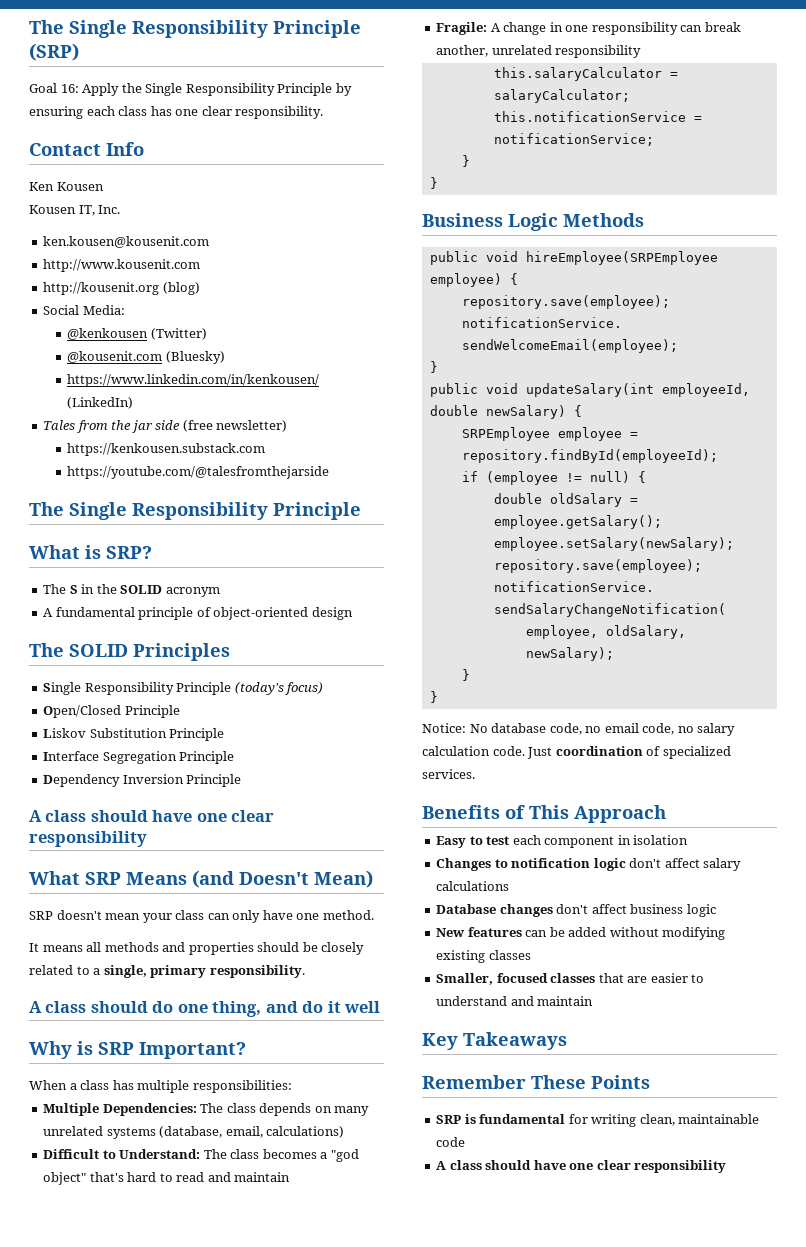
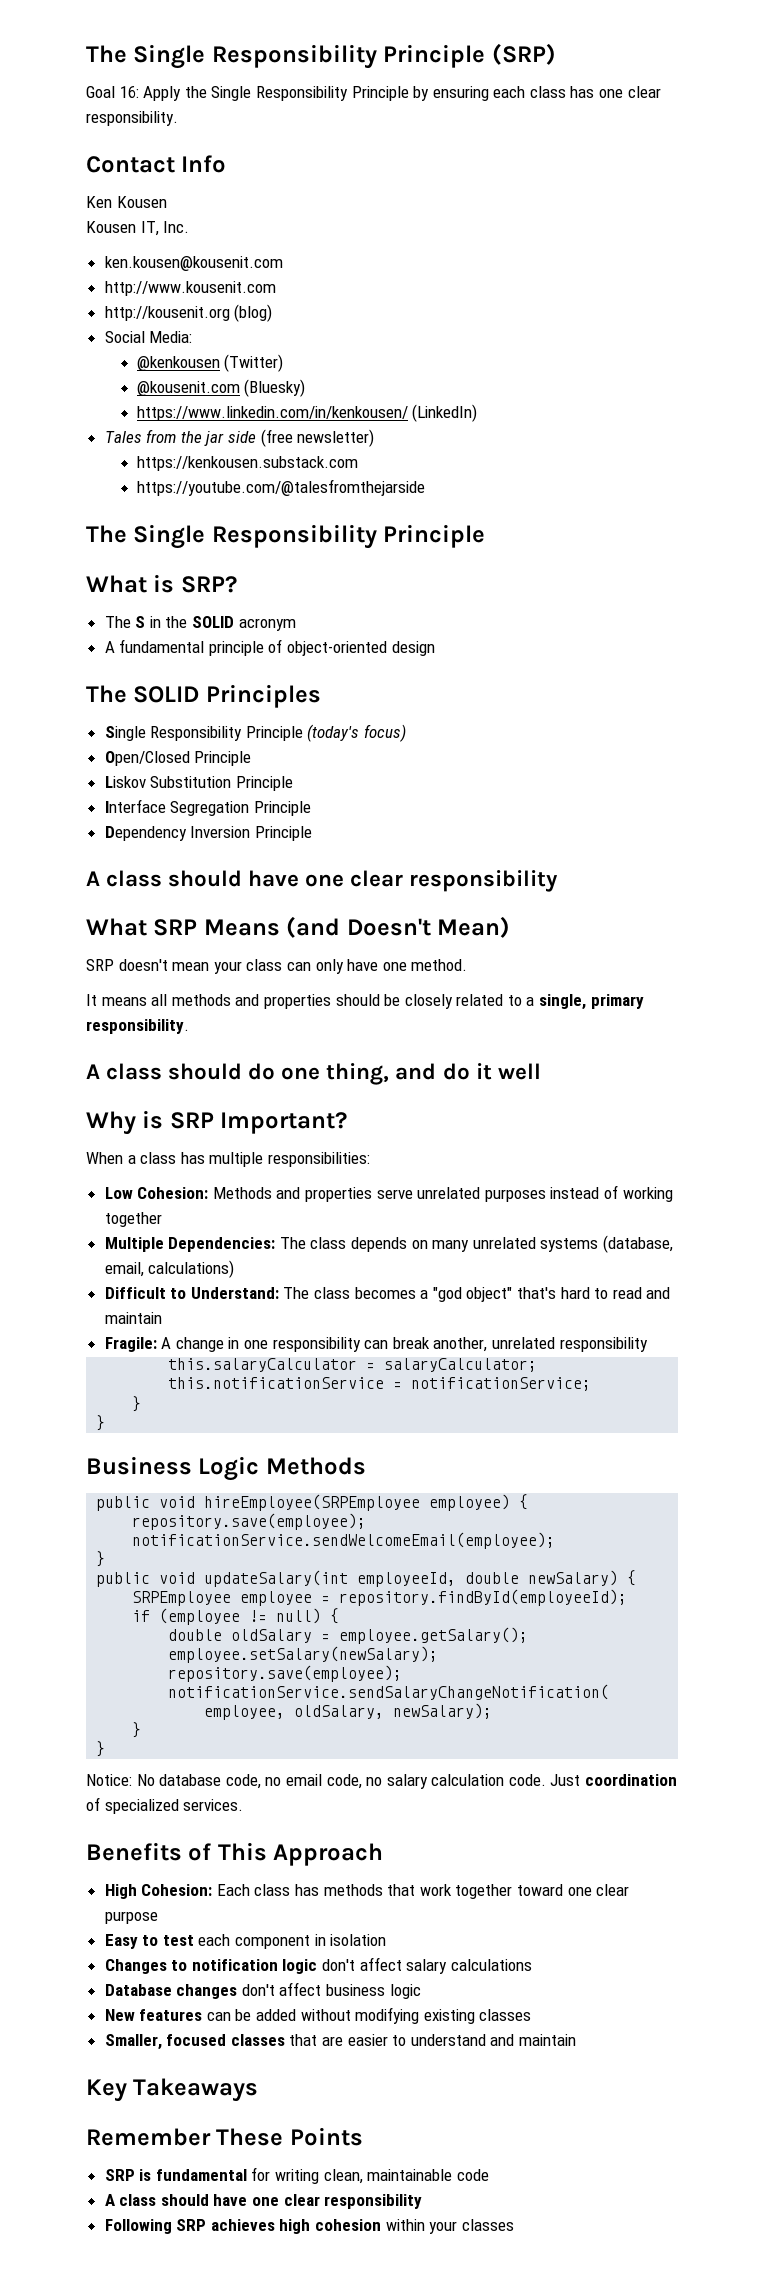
+ Low Cohesion: Methods and properties serve unrelated purposes instead of working together
+ High Cohesion: Each class has methods that work together toward one clear purpose
+ Following SRP achieves high cohesion within your classes

